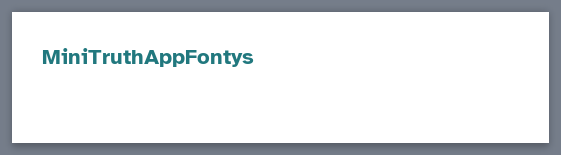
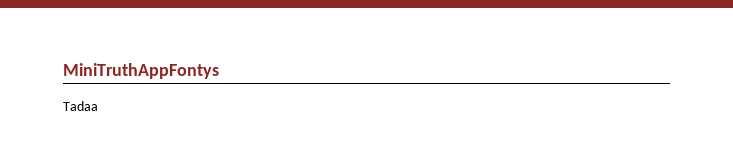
+ Tadaa

